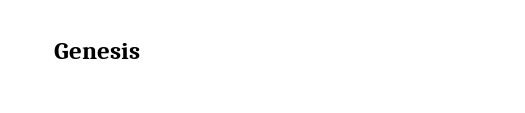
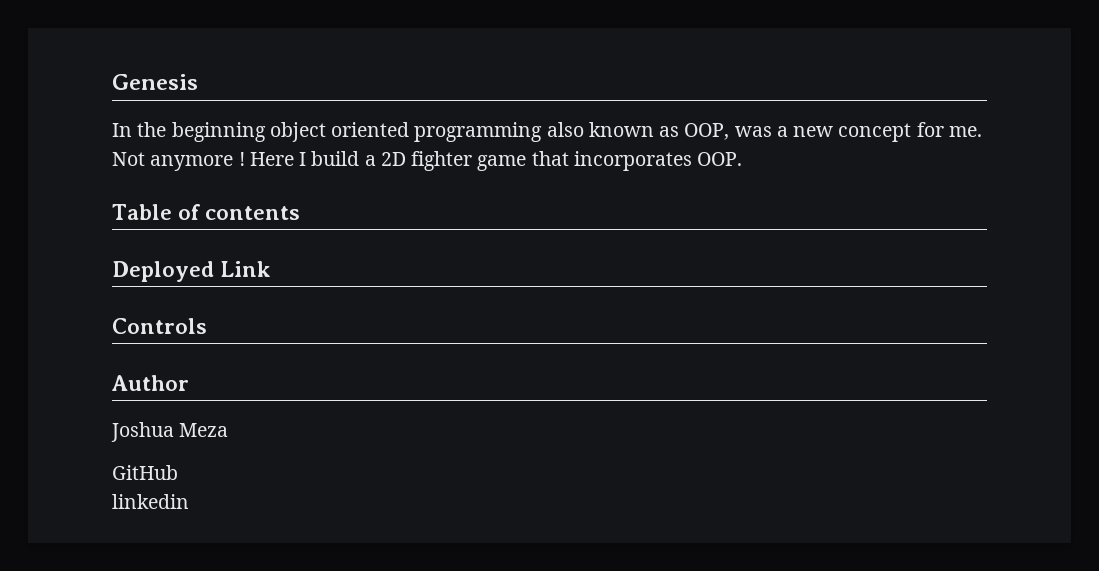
+ In the beginning object oriented programming also known as OOP, was a new concept for me. Not anymore ! Here I build a 2D fighter game that incorporates OOP.
+ Table of contents
+ Deployed Link
+ Controls
+ Author
+ Joshua Meza
+ GitHub
+ linkedin

